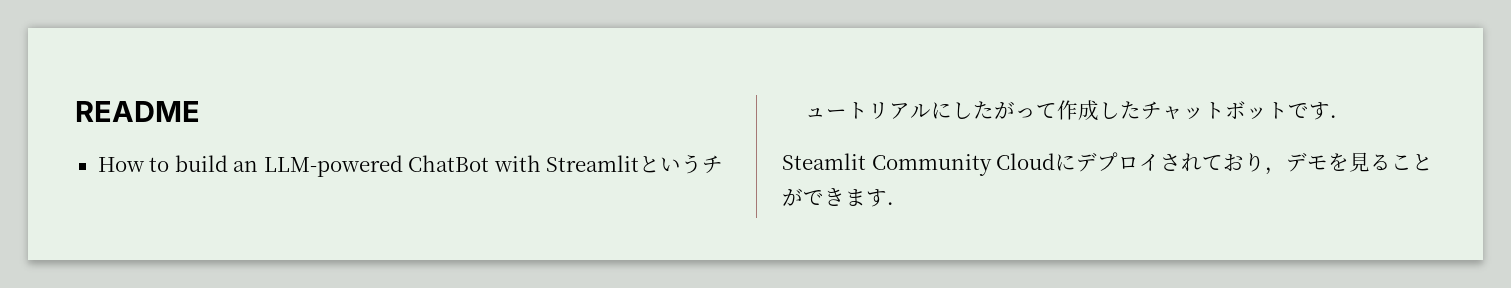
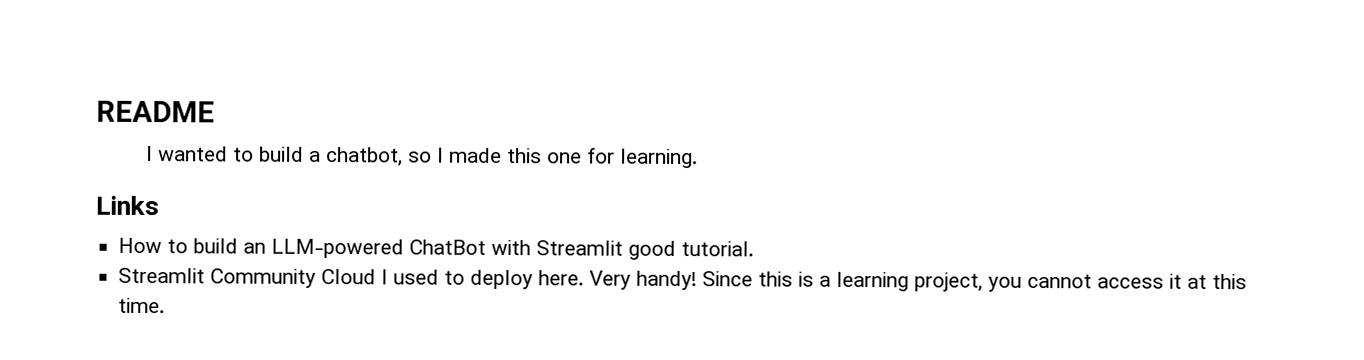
+ I wanted to build a chatbot, so I made this one for learning.
+ Links
- How to build an LLM-powered ChatBot with Streamlitというチュートリアルにしたがって作成したチャットボットです．
- Steamlit Community Cloudにデプロイされており，デモを見ることができます．
+ How to build an LLM-powered ChatBot with Streamlit good tutorial.
+ Streamlit Community Cloud I used to deploy here. Very handy! Since this is a learning project, you cannot access it at this time.

